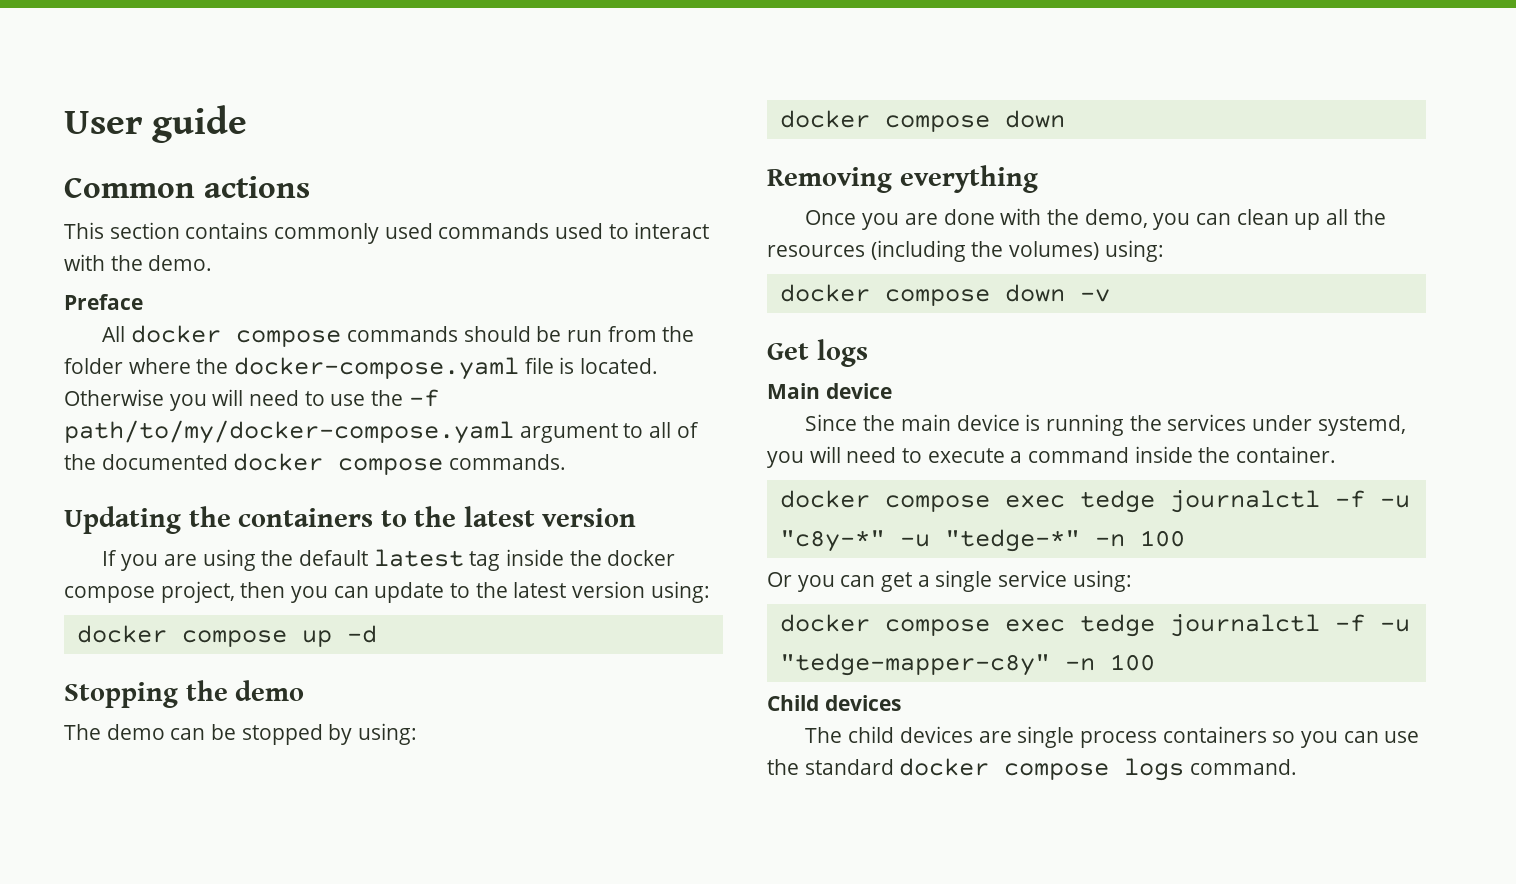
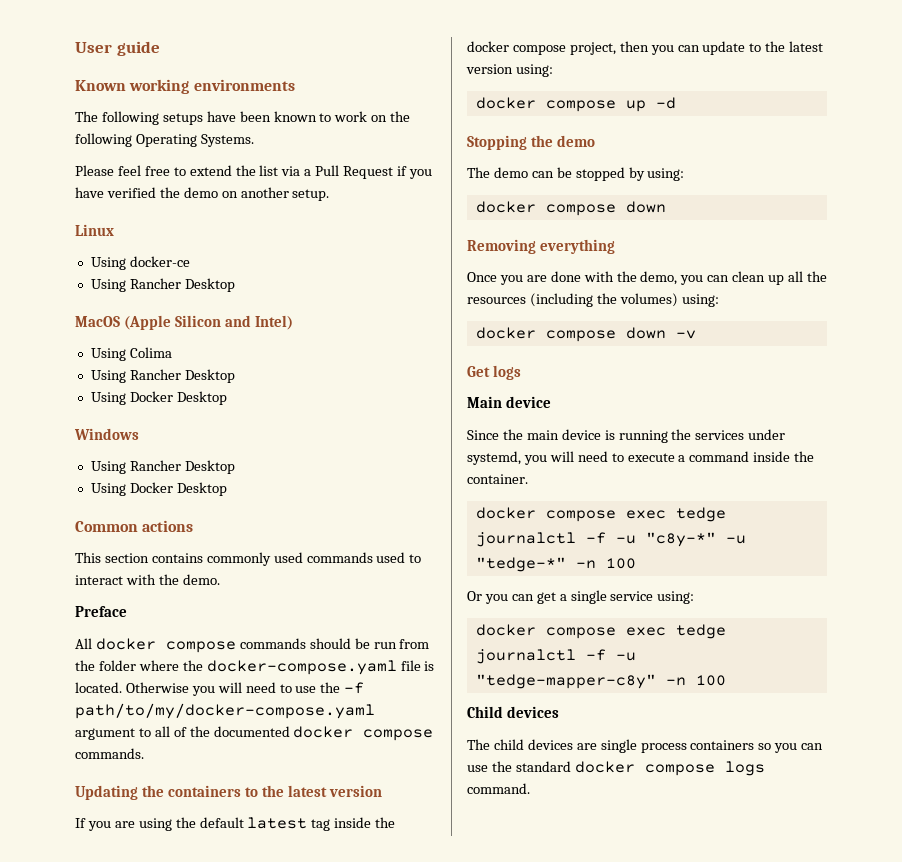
+ Known working environments
+ The following setups have been known to work on the following Operating Systems.
+ Please feel free to extend the list via a Pull Request if you have verified the demo on another setup.
+ Linux
+ Using docker-ce
+ Using Rancher Desktop
+ MacOS (Apple Silicon and Intel)
+ Using Colima
+ Using Rancher Desktop
+ Using Docker Desktop
+ Windows
+ Using Rancher Desktop
+ Using Docker Desktop

